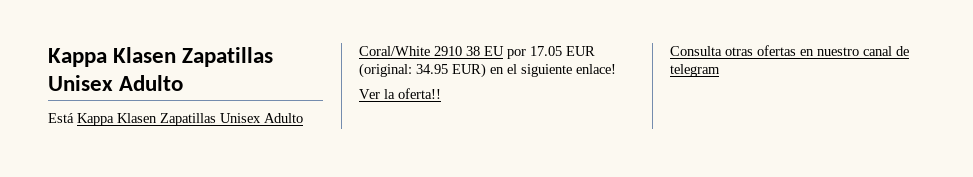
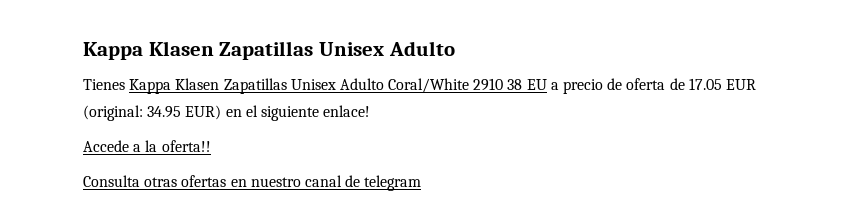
- Está Kappa Klasen Zapatillas Unisex Adulto Coral/White 2910 38 EU por 17.05 EUR (original: 34.95 EUR) en el siguiente enlace!
+ Tienes Kappa Klasen Zapatillas Unisex Adulto Coral/White 2910 38 EU a precio de oferta de 17.05 EUR (original: 34.95 EUR) en el siguiente enlace!
- Ver la oferta!!
+ Accede a la oferta!!

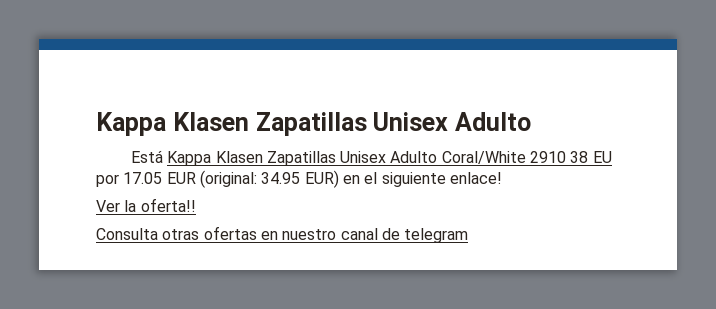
- Tienes Kappa Klasen Zapatillas Unisex Adulto Coral/White 2910 38 EU a precio de oferta de 17.05 EUR (original: 34.95 EUR) en el siguiente enlace!
+ Está Kappa Klasen Zapatillas Unisex Adulto Coral/White 2910 38 EU por 17.05 EUR (original: 34.95 EUR) en el siguiente enlace!
- Accede a la oferta!!
+ Ver la oferta!!

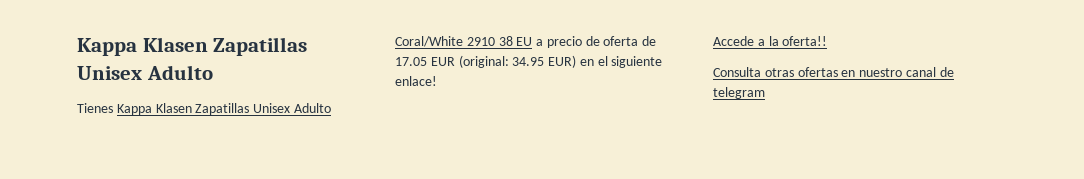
- Está Kappa Klasen Zapatillas Unisex Adulto Coral/White 2910 38 EU por 17.05 EUR (original: 34.95 EUR) en el siguiente enlace!
+ Tienes Kappa Klasen Zapatillas Unisex Adulto Coral/White 2910 38 EU a precio de oferta de 17.05 EUR (original: 34.95 EUR) en el siguiente enlace!
- Ver la oferta!!
+ Accede a la oferta!!

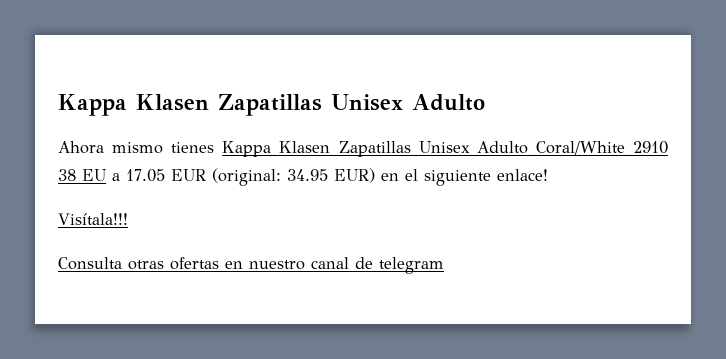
- Tienes Kappa Klasen Zapatillas Unisex Adulto Coral/White 2910 38 EU a precio de oferta de 17.05 EUR (original: 34.95 EUR) en el siguiente enlace!
+ Ahora mismo tienes Kappa Klasen Zapatillas Unisex Adulto Coral/White 2910 38 EU a 17.05 EUR (original: 34.95 EUR) en el siguiente enlace!
- Accede a la oferta!!
+ Visítala!!!

